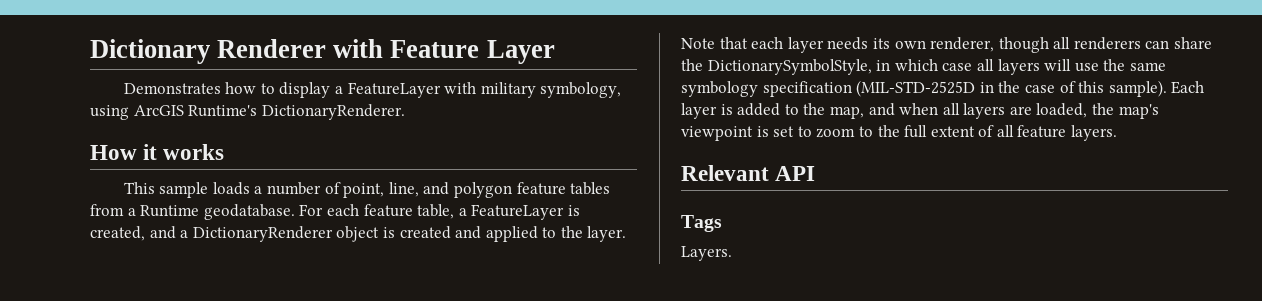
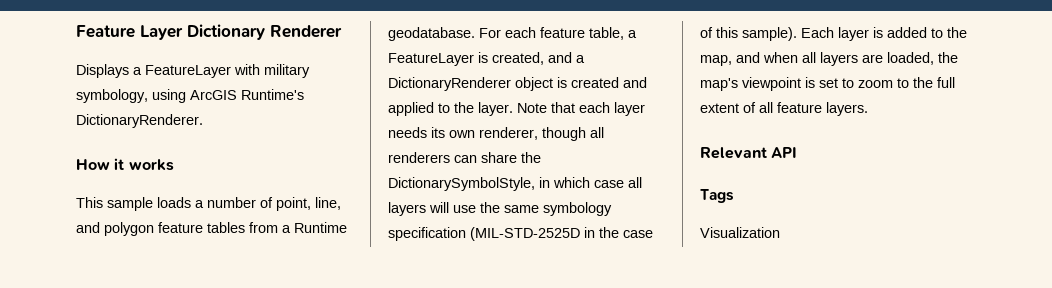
- Dictionary Renderer with Feature Layer
- Demonstrates how to display a FeatureLayer with military symbology, using ArcGIS Runtime's DictionaryRenderer.
+ Feature Layer Dictionary Renderer
+ Displays a FeatureLayer with military symbology, using ArcGIS Runtime's DictionaryRenderer.
- Layers.
+ Visualization

